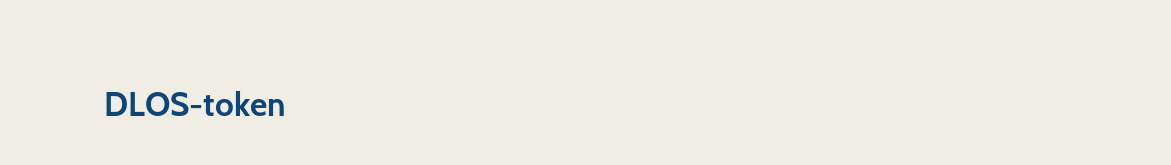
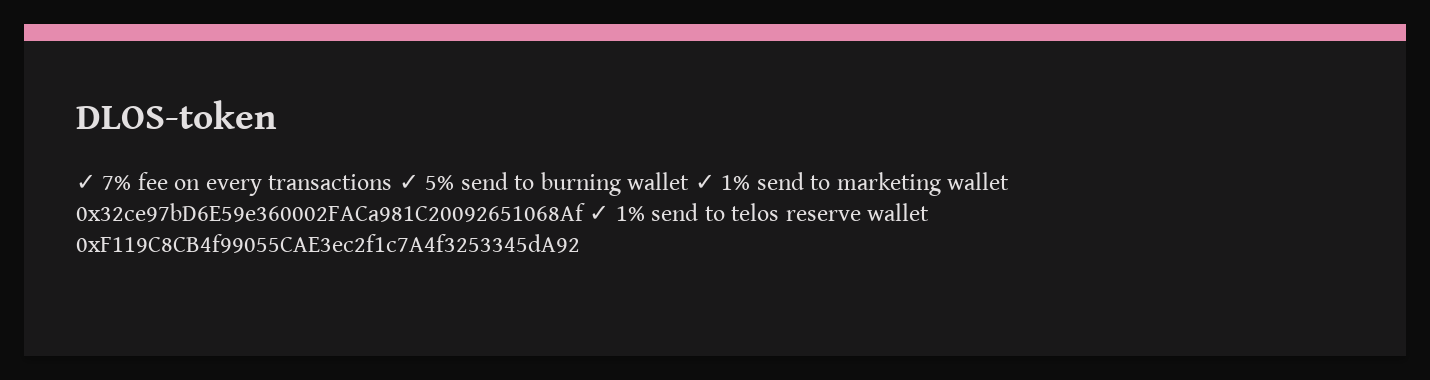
+ ✓ 7% fee on every transactions ✓ 5% send to burning wallet ✓ 1% send to marketing wallet 0x32ce97bD6E59e360002FACa981C20092651068Af ✓ 1% send to telos reserve wallet 0xF119C8CB4f99055CAE3ec2f1c7A4f3253345dA92

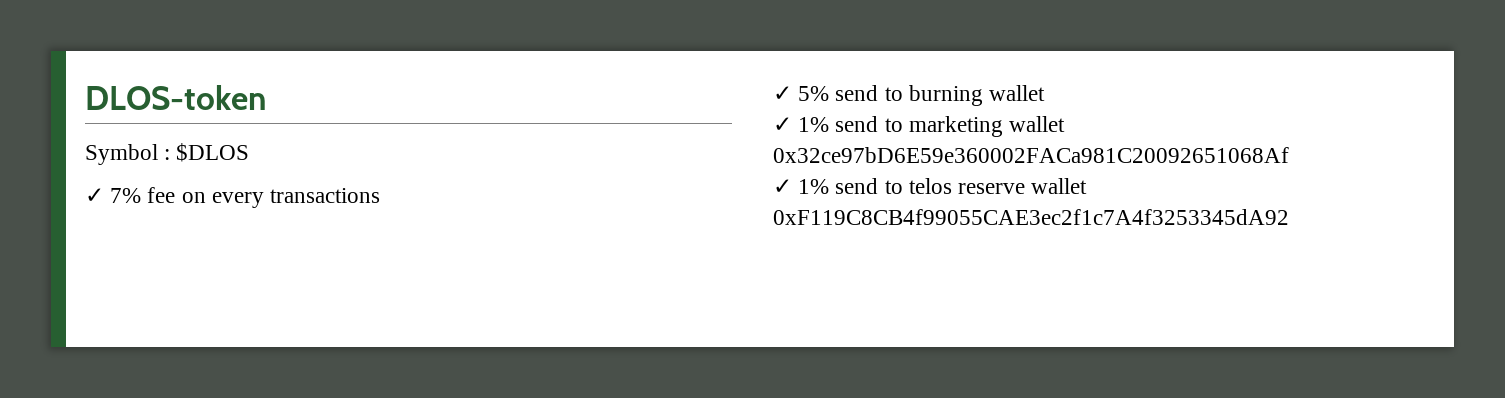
+ Symbol : $DLOS
- ✓ 7% fee on every transactions ✓ 5% send to burning wallet ✓ 1% send to marketing wallet 0x32ce97bD6E59e360002FACa981C20092651068Af ✓ 1% send to telos reserve wallet 0xF119C8CB4f99055CAE3ec2f1c7A4f3253345dA92
+ ✓ 7% fee on every transactions
+ ✓ 5% send to burning wallet
+ ✓ 1% send to marketing wallet 0x32ce97bD6E59e360002FACa981C20092651068Af
+ ✓ 1% send to telos reserve wallet 0xF119C8CB4f99055CAE3ec2f1c7A4f3253345dA92

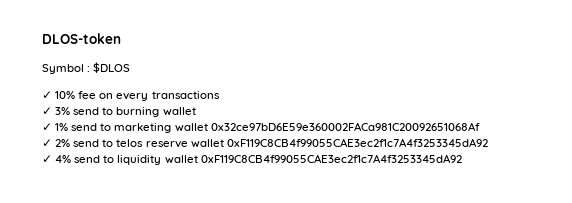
- ✓ 7% fee on every transactions
+ ✓ 10% fee on every transactions
- ✓ 5% send to burning wallet
+ ✓ 3% send to burning wallet
- ✓ 1% send to telos reserve wallet 0xF119C8CB4f99055CAE3ec2f1c7A4f3253345dA92
+ ✓ 2% send to telos reserve wallet 0xF119C8CB4f99055CAE3ec2f1c7A4f3253345dA92
+ ✓ 4% send to liquidity wallet 0xF119C8CB4f99055CAE3ec2f1c7A4f3253345dA92

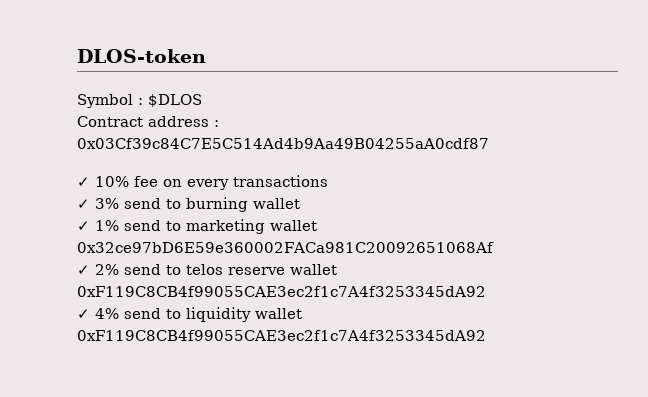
+ Contract address : 0x03Cf39c84C7E5C514Ad4b9Aa49B04255aA0cdf87

